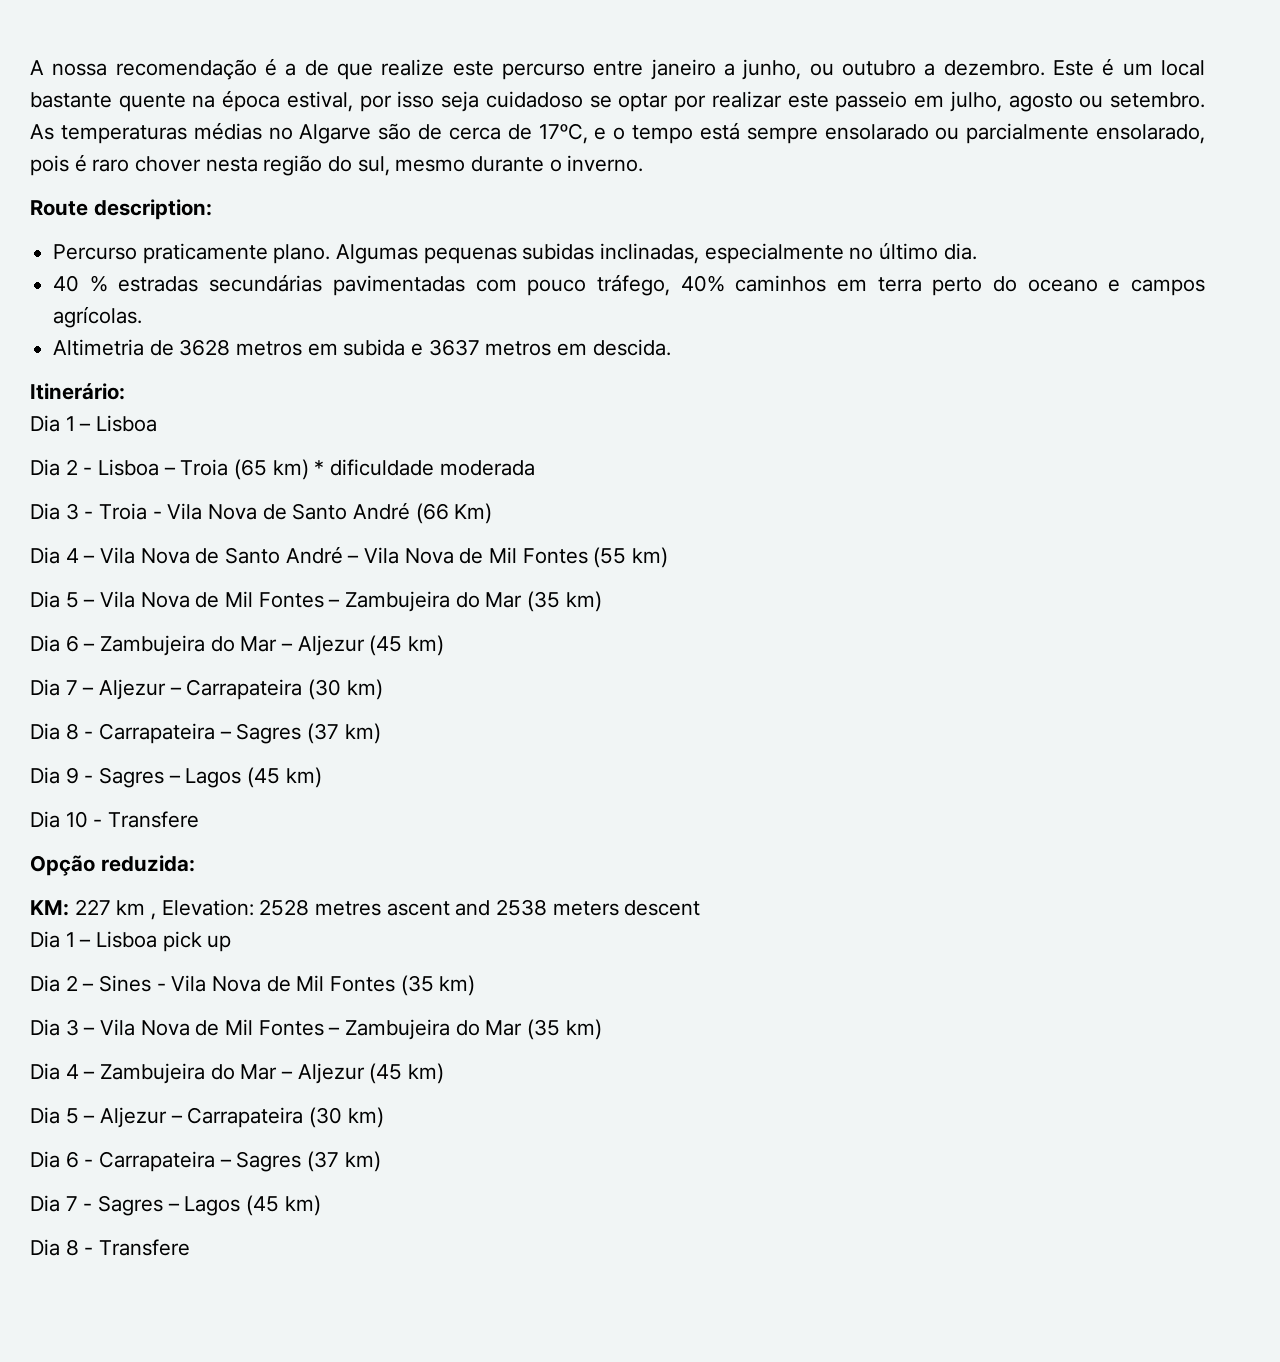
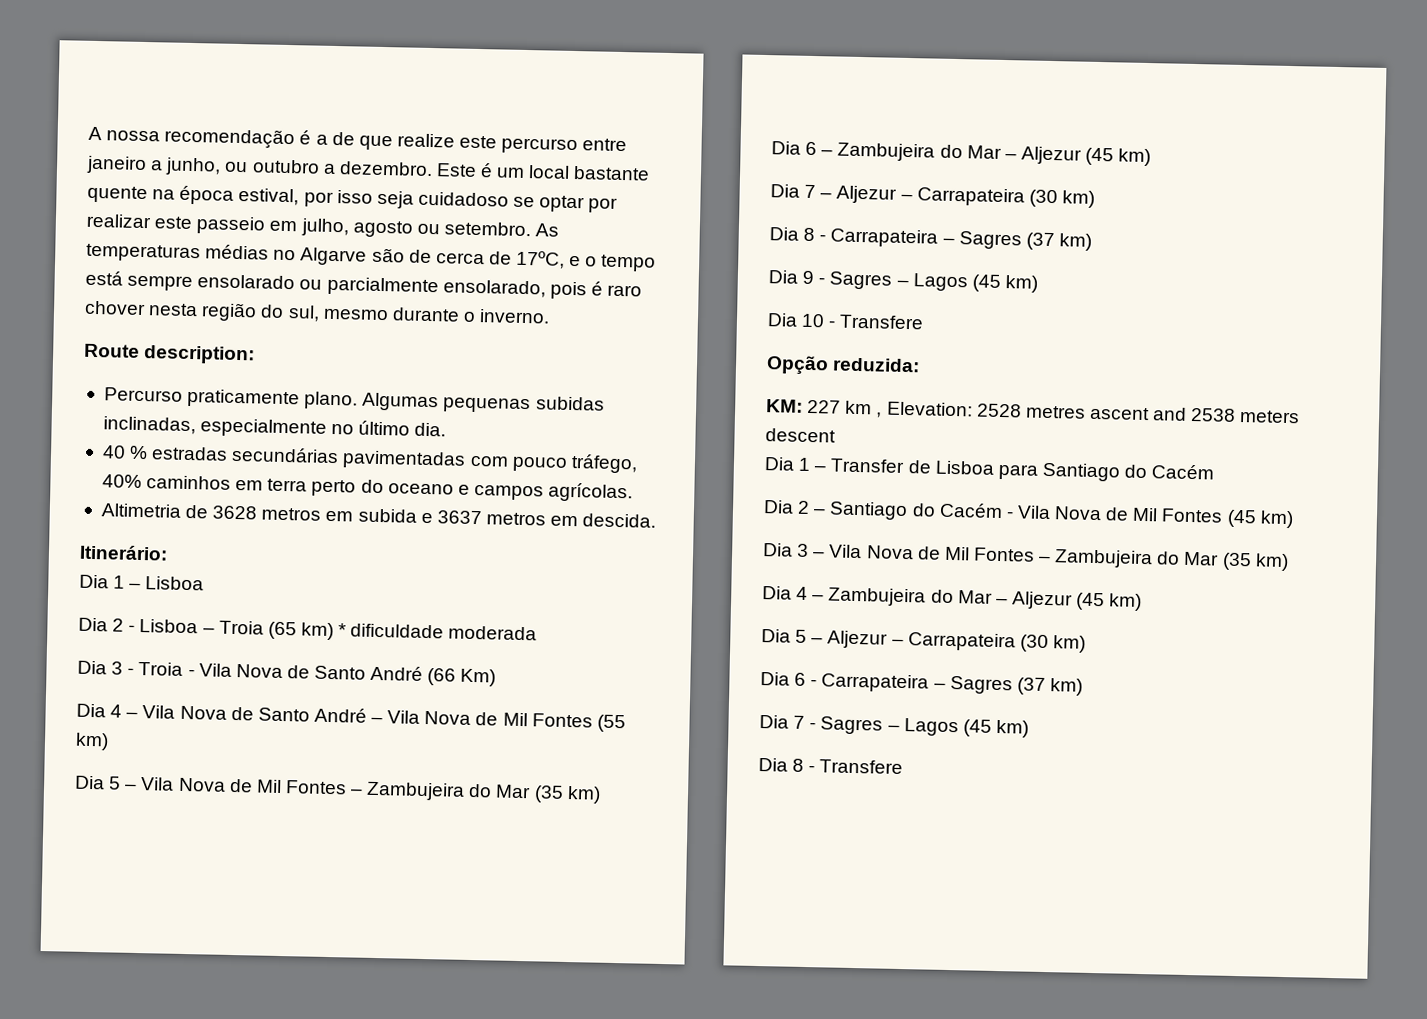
- Dia 1 – Lisboa pick up
- Dia 2 – Sines - Vila Nova de Mil Fontes (35 km)
+ Dia 1 – Transfer de Lisboa para Santiago do Cacém
+ Dia 2 – Santiago do Cacém - Vila Nova de Mil Fontes (45 km)

